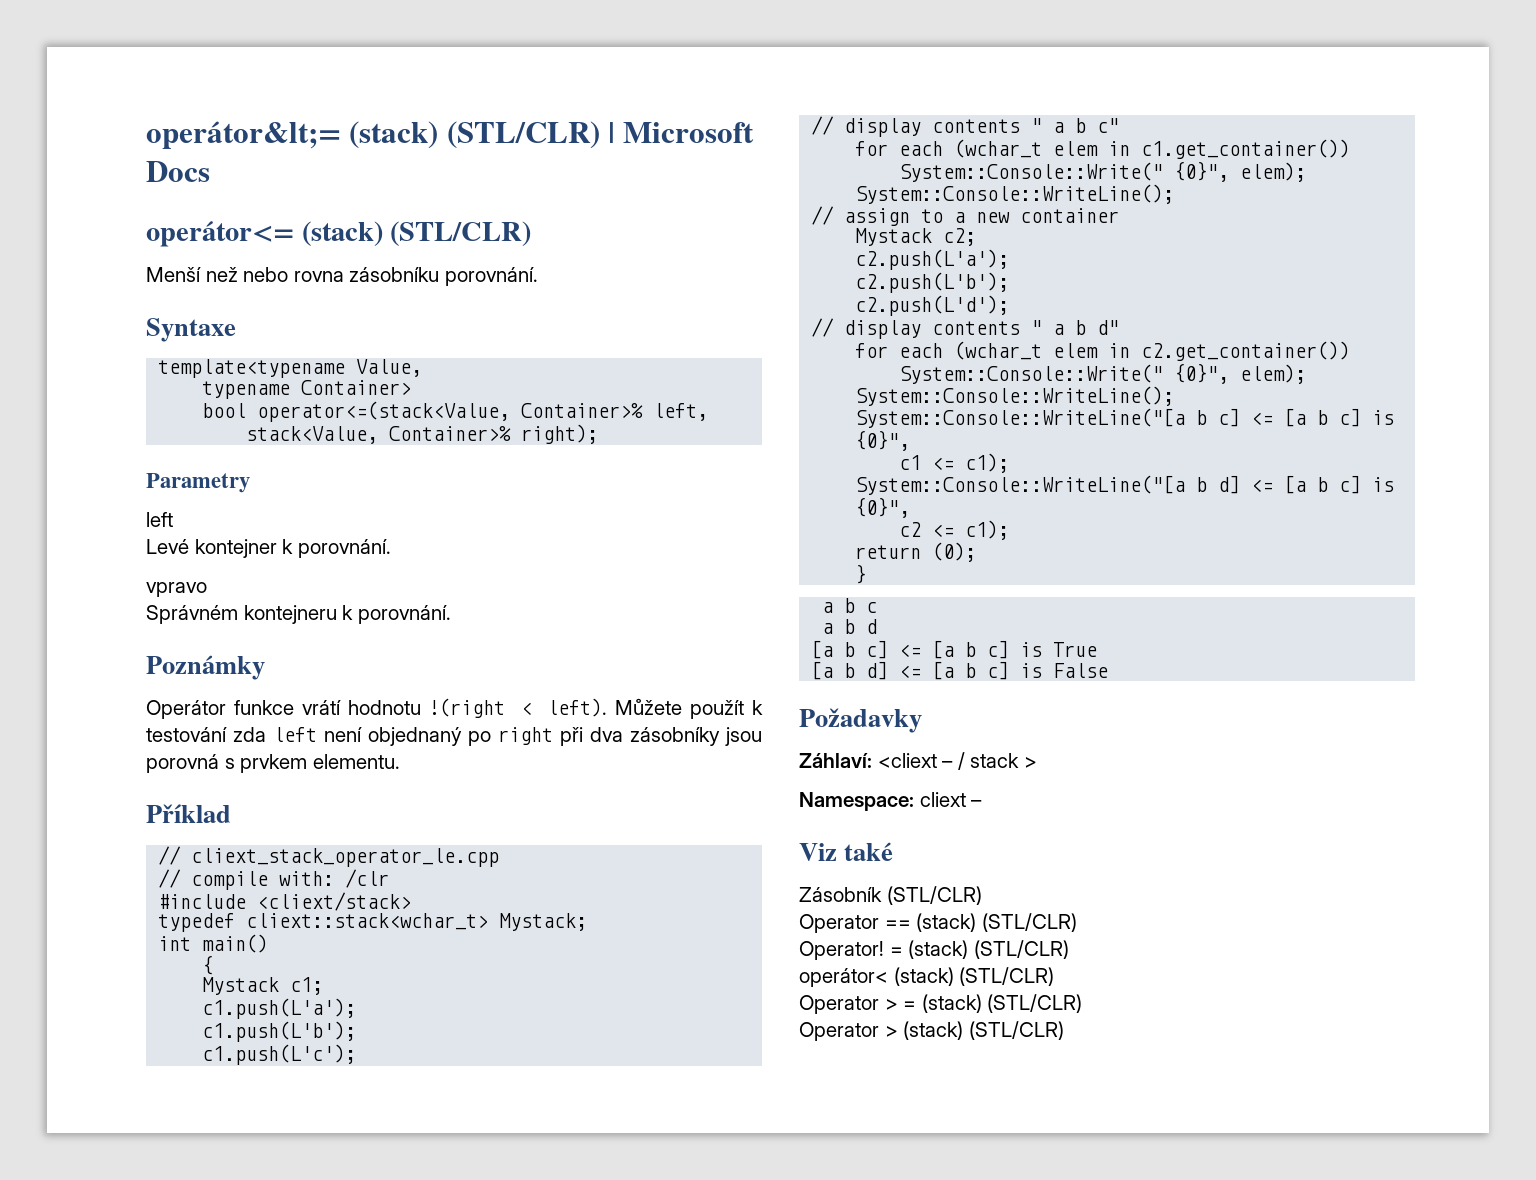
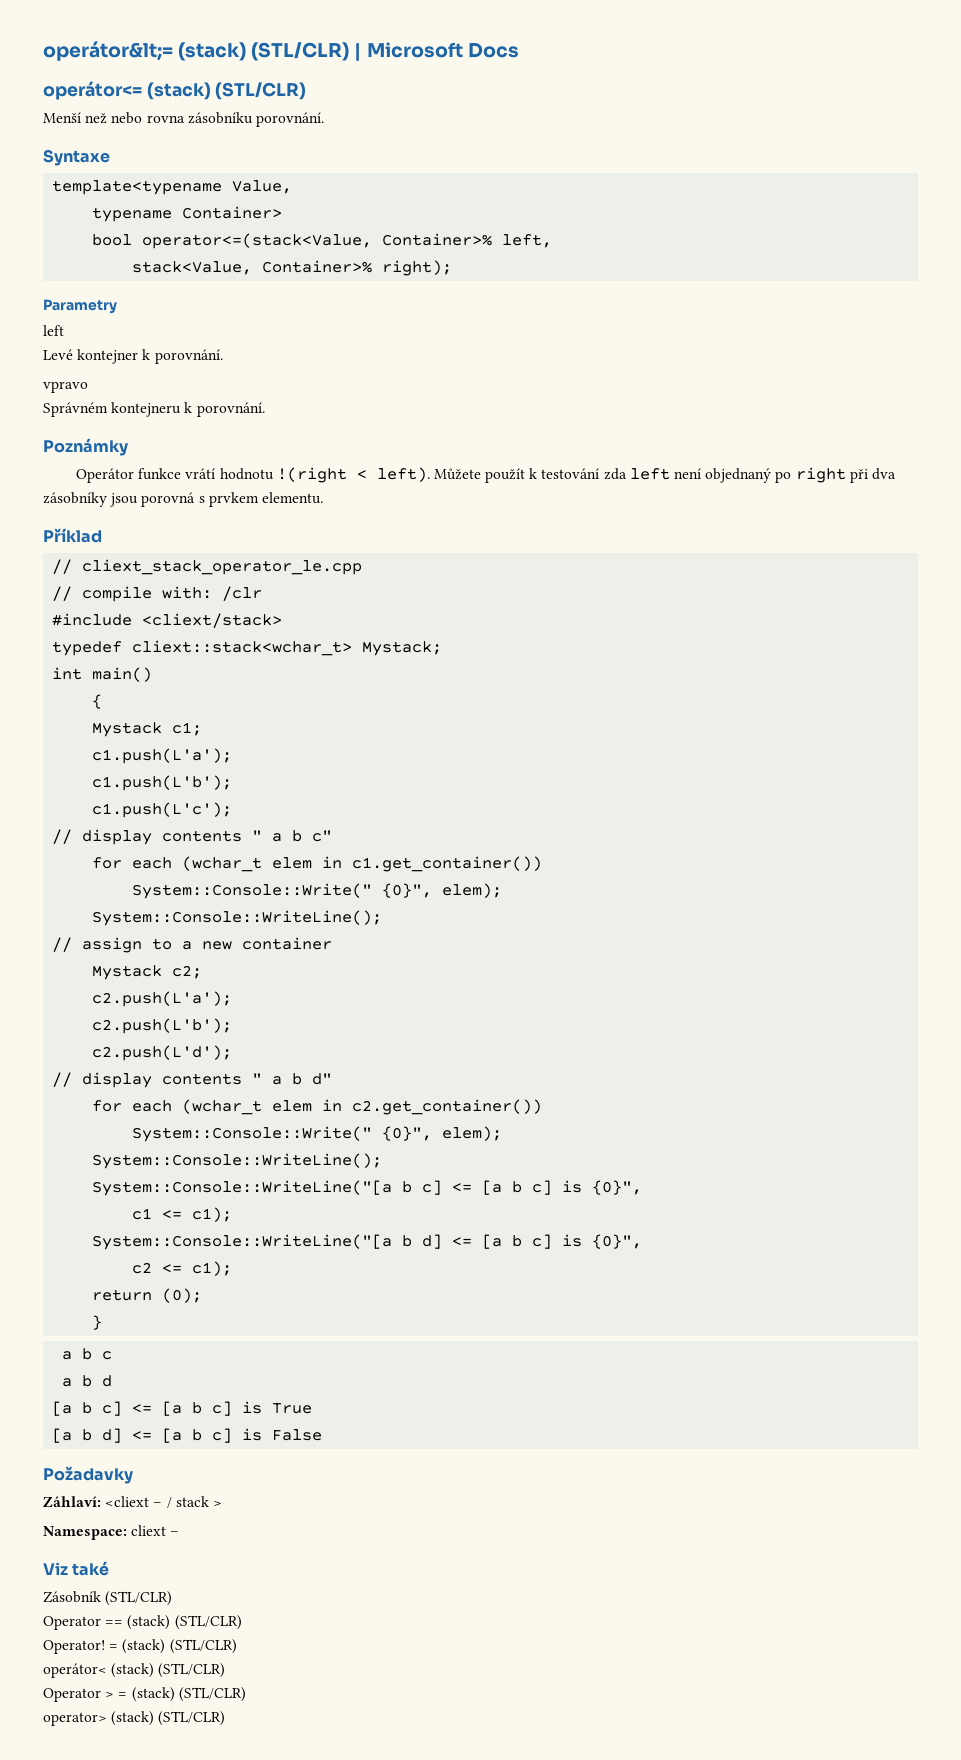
- Operator > (stack) (STL/CLR)
+ operator> (stack) (STL/CLR)

